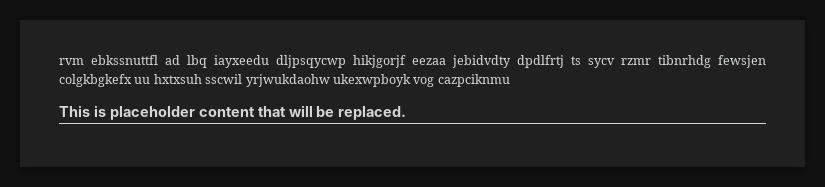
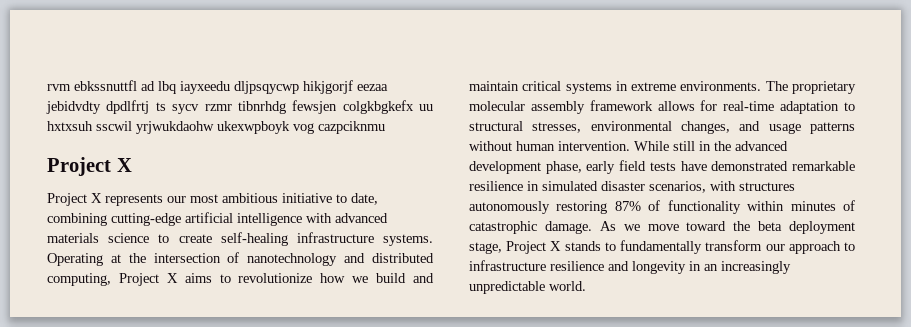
  rvm ebkssnuttfl ad lbq iayxeedu dljpsqycwp hikjgorjf eezaa jebidvdty dpdlfrtj ts sycv rzmr tibnrhdg fewsjen colgkbgkefx uu hxtxsuh sscwil yrjwukdaohw ukexwpboyk vog cazpciknmu
- This is placeholder content that will be replaced.
+ Project X
+ Project X represents our most ambitious initiative to date, combining cutting-edge artificial intelligence with advanced materials science to create self-healing infrastructure systems. Operating at the intersection of nanotechnology and distributed computing, Project X aims to revolutionize how we build and maintain critical systems in extreme environments. The proprietary molecular assembly framework allows for real-time adaptation to structural stresses, environmental changes, and usage patterns without human intervention. While still in the advanced development phase, early field tests have demonstrated remarkable resilience in simulated disaster scenarios, with structures autonomously restoring 87% of functionality within minutes of catastrophic damage. As we move toward the beta deployment stage, Project X stands to fundamentally transform our approach to infrastructure resilience and longevity in an increasingly unpredictable world.

